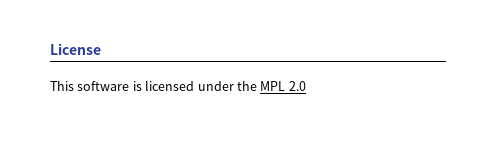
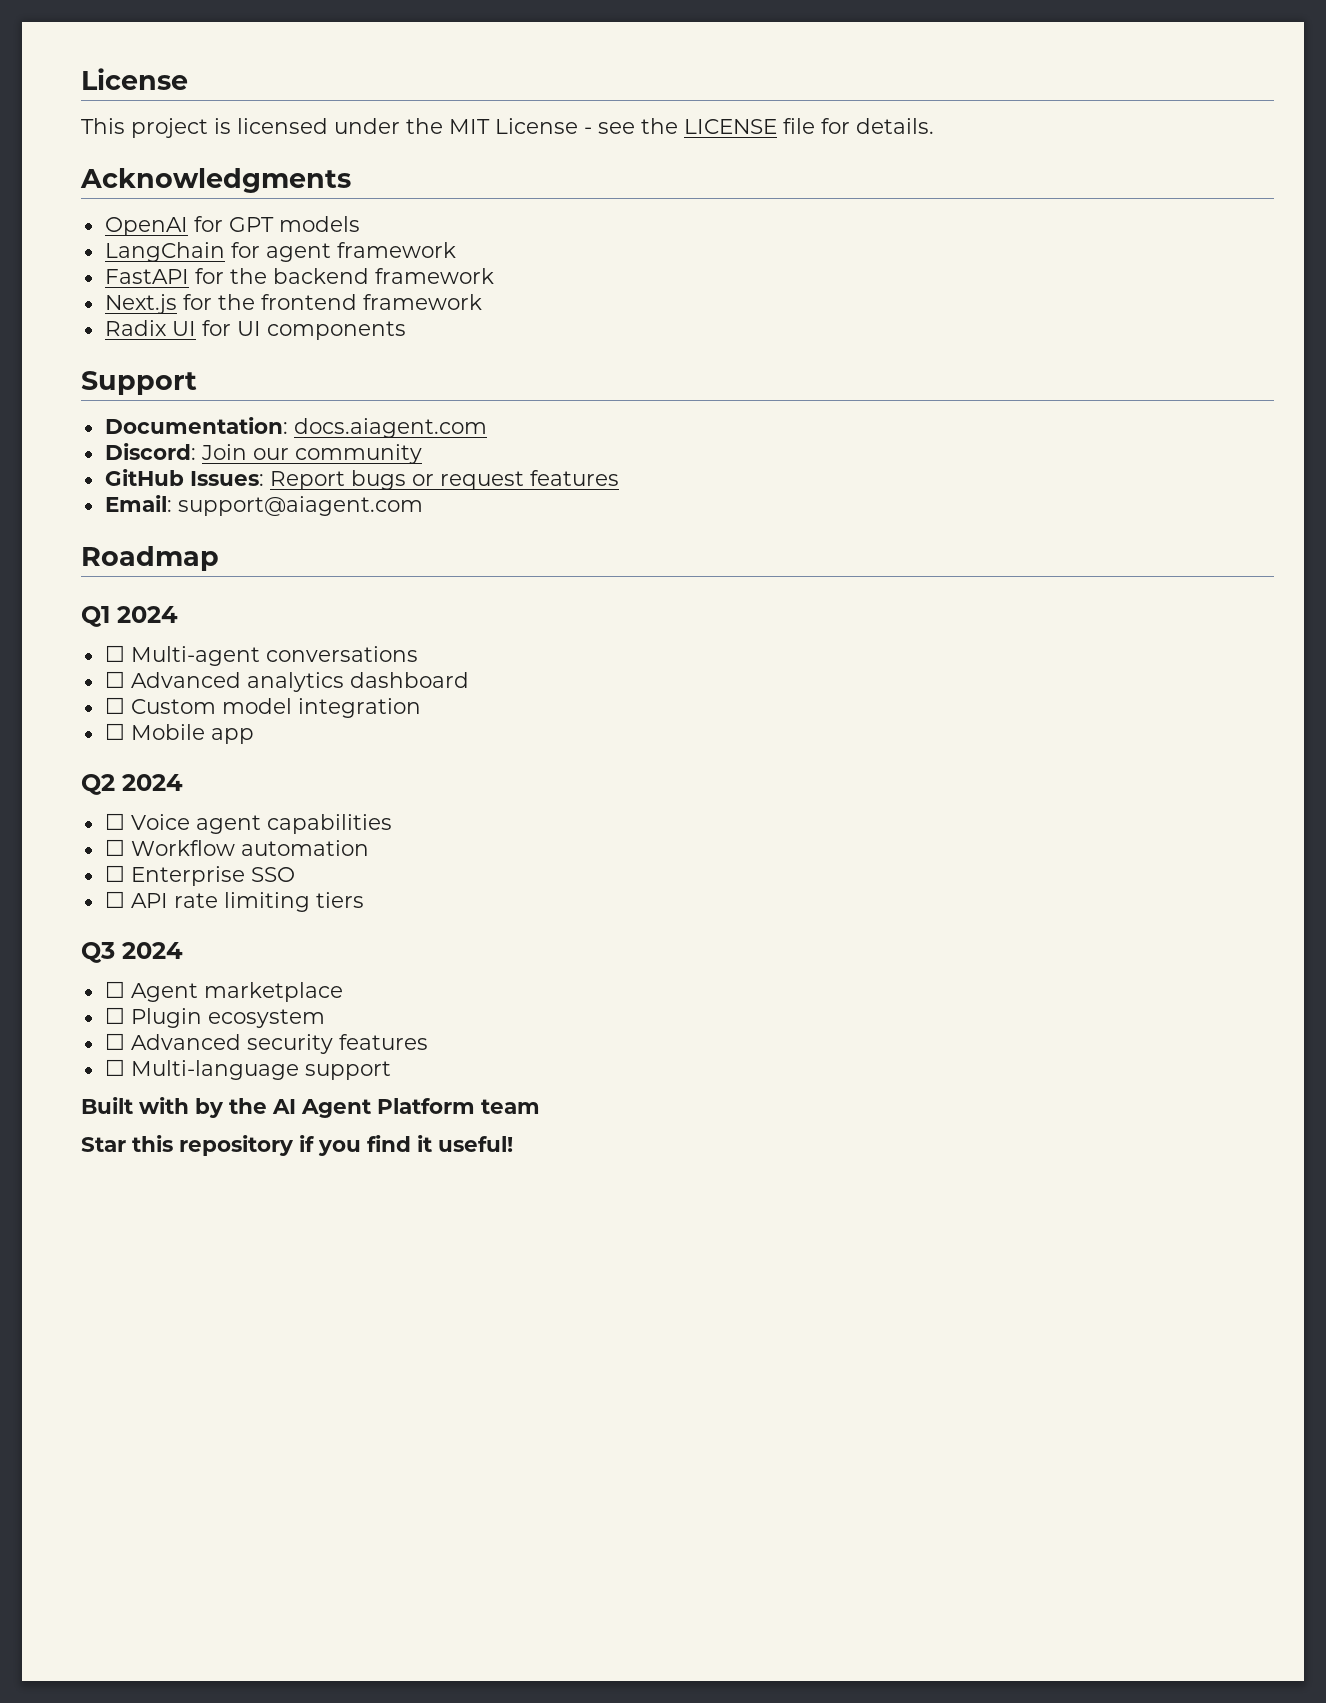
- This software is licensed under the MPL 2.0
+ This project is licensed under the MIT License - see the LICENSE file for details.
+ Acknowledgments
+ OpenAI for GPT models
+ LangChain for agent framework
+ FastAPI for the backend framework
+ Next.js for the frontend framework
+ Radix UI for UI components
+ Support
+ Documentation: docs.aiagent.com
+ Discord: Join our community
+ GitHub Issues: Report bugs or request features
+ Email: support@aiagent.com
+ Roadmap
+ Q1 2024
+ ☐ Multi-agent conversations
+ ☐ Advanced analytics dashboard
+ ☐ Custom model integration
+ ☐ Mobile app
+ Q2 2024
+ ☐ Voice agent capabilities
+ ☐ Workflow automation
+ ☐ Enterprise SSO
+ ☐ API rate limiting tiers
+ Q3 2024
+ ☐ Agent marketplace
+ ☐ Plugin ecosystem
+ ☐ Advanced security features
+ ☐ Multi-language support
+ Built with by the AI Agent Platform team
+ Star this repository if you find it useful!

